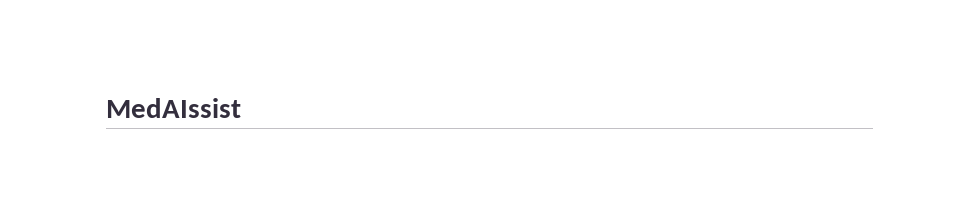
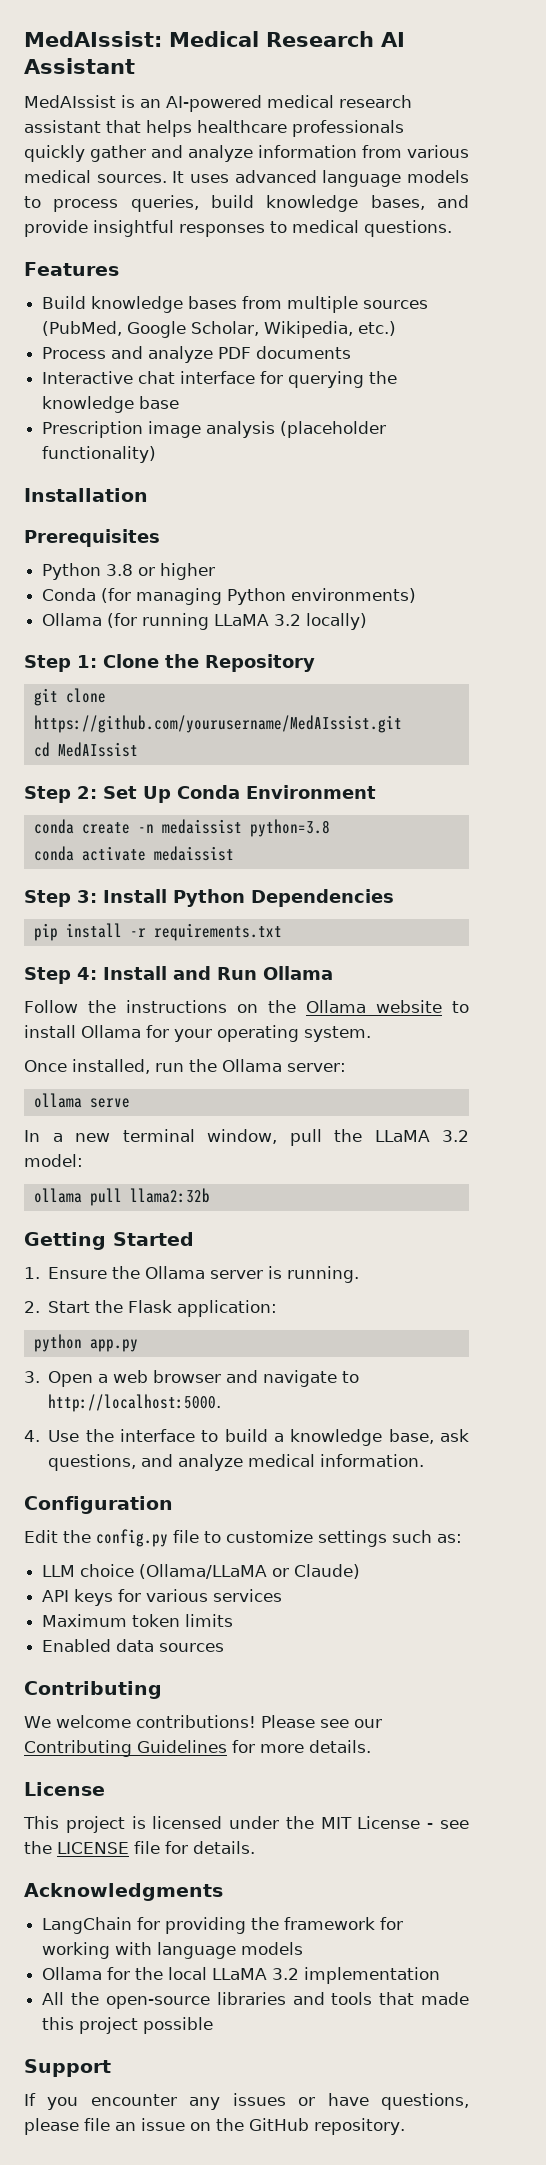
- MedAIssist
+ MedAIssist: Medical Research AI Assistant
+ MedAIssist is an AI-powered medical research assistant that helps healthcare professionals quickly gather and analyze information from various medical sources. It uses advanced language models to process queries, build knowledge bases, and provide insightful responses to medical questions.
+ Features
+ Build knowledge bases from multiple sources (PubMed, Google Scholar, Wikipedia, etc.)
+ Process and analyze PDF documents
+ Interactive chat interface for querying the knowledge base
+ Prescription image analysis (placeholder functionality)
+ Installation
+ Prerequisites
+ Python 3.8 or higher
+ Conda (for managing Python environments)
+ Ollama (for running LLaMA 3.2 locally)
+ Step 1: Clone the Repository
+ git clone https://github.com/yourusername/MedAIssist.git
+ cd MedAIssist
+ Step 2: Set Up Conda Environment
+ conda create -n medaissist python=3.8
+ conda activate medaissist
+ Step 3: Install Python Dependencies
+ pip install -r requirements.txt
+ Step 4: Install and Run Ollama
+ Follow the instructions on the Ollama website to install Ollama for your operating system.
+ Once installed, run the Ollama server:
+ ollama serve
+ In a new terminal window, pull the LLaMA 3.2 model:
+ ollama pull llama2:32b
+ Getting Started
+ 1. Ensure the Ollama server is running.
+ 2. Start the Flask application:
+ python app.py
+ 3. Open a web browser and navigate to http://localhost:5000.
+ 4. Use the interface to build a knowledge base, ask questions, and analyze medical information.
+ Configuration
+ Edit the config.py file to customize settings such as:
+ LLM choice (Ollama/LLaMA or Claude)
+ API keys for various services
+ Maximum token limits
+ Enabled data sources
+ Contributing
+ We welcome contributions! Please see our Contributing Guidelines for more details.
+ License
+ This project is licensed under the MIT License - see the LICENSE file for details.
+ Acknowledgments
+ LangChain for providing the framework for working with language models
+ Ollama for the local LLaMA 3.2 implementation
+ All the open-source libraries and tools that made this project possible
+ Support
+ If you encounter any issues or have questions, please file an issue on the GitHub repository.

